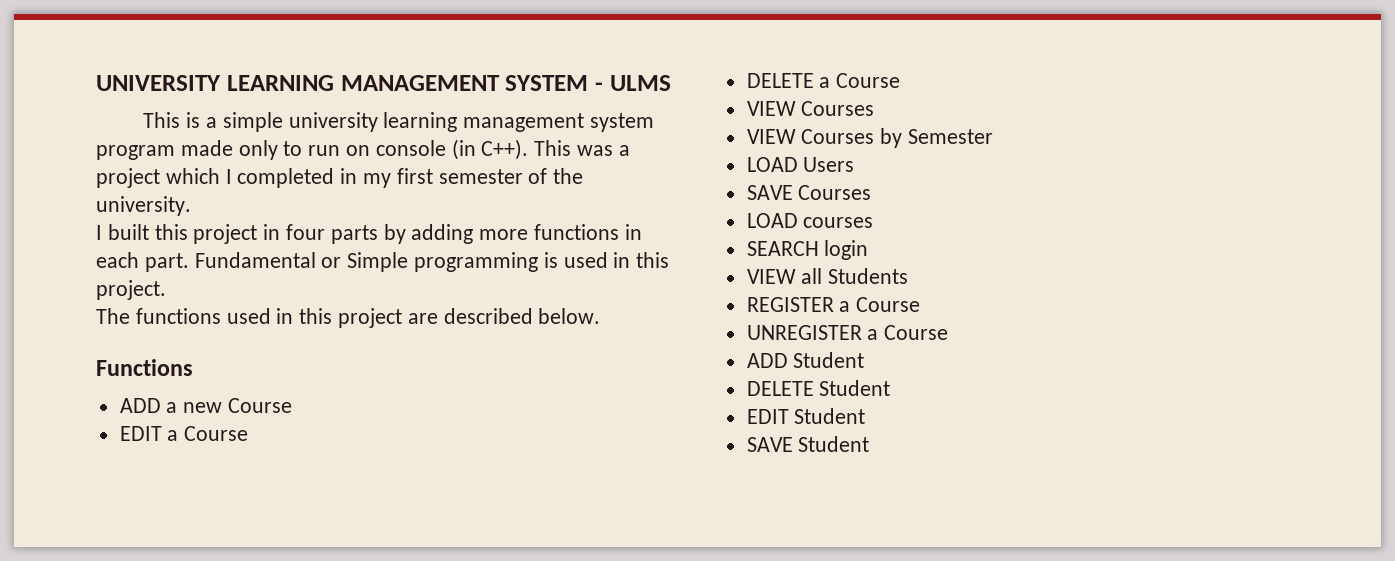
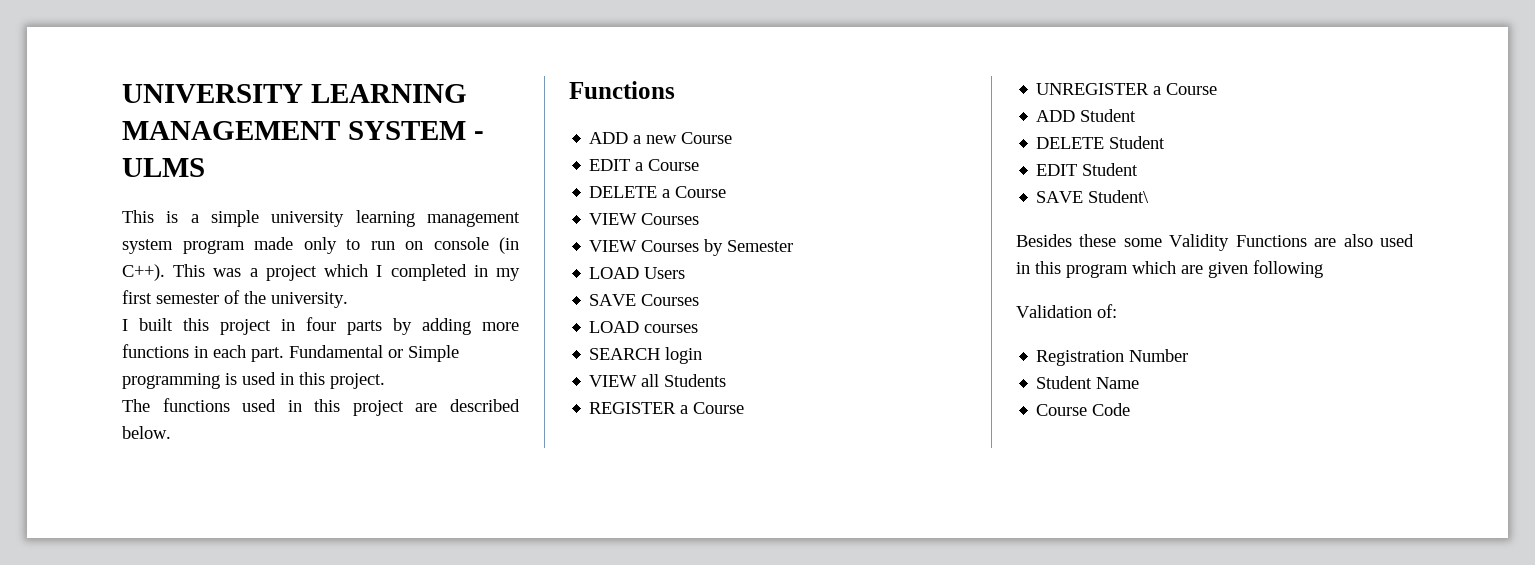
- SAVE Student
+ SAVE Student\
+ Besides these some Validity Functions are also used in this program which are given following
+ Validation of:
+ Registration Number
+ Student Name
+ Course Code

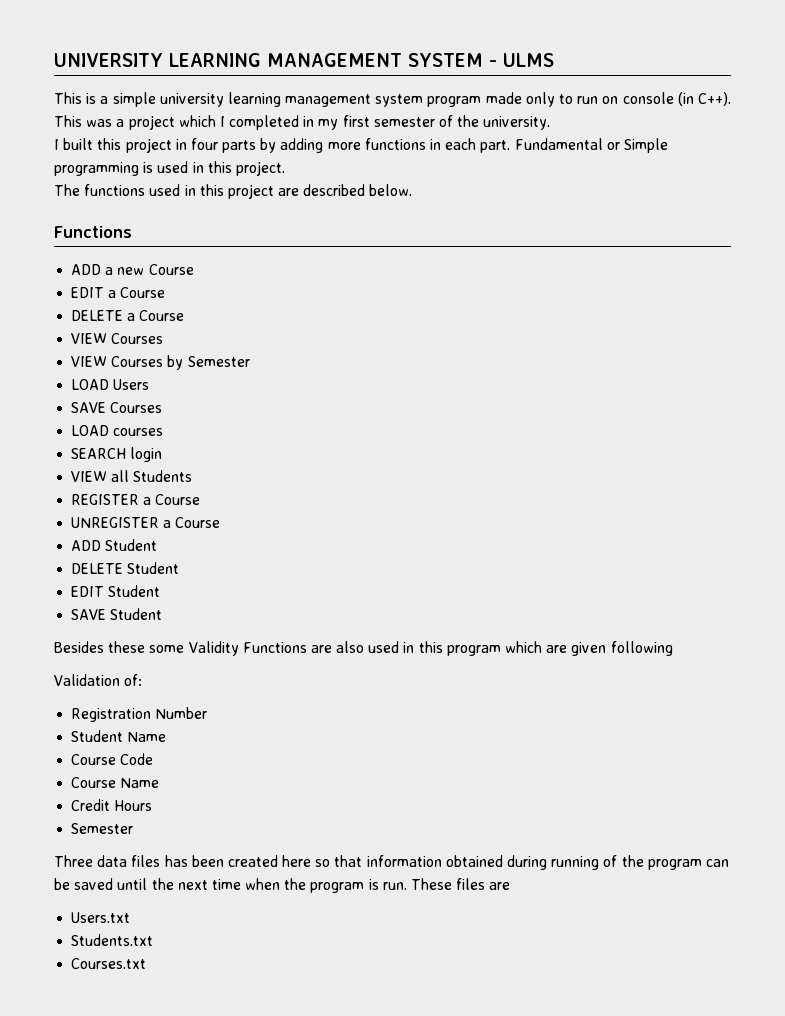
- SAVE Student\
+ SAVE Student
+ Course Name
+ Credit Hours
+ Semester
+ Three data files has been created here so that information obtained during running of the program can be saved until the next time when the program is run. These files are
+ Users.txt
+ Students.txt
+ Courses.txt

